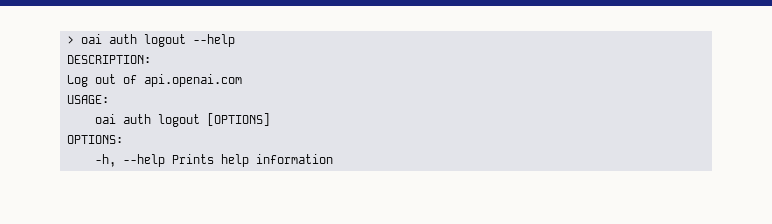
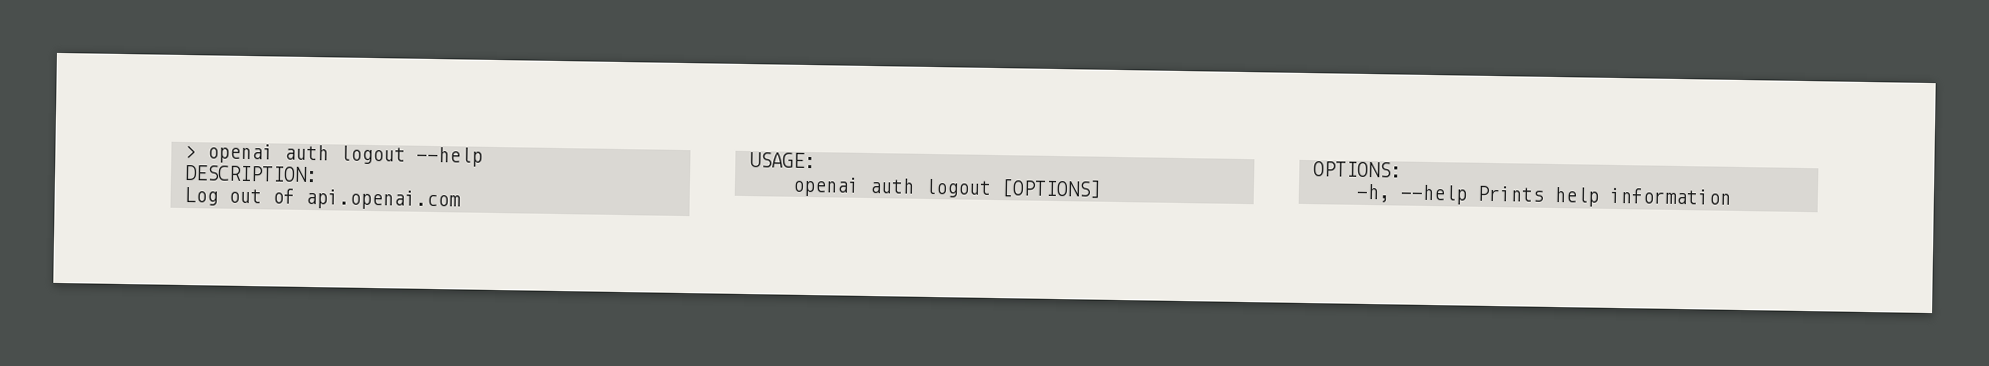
- > oai auth logout --help
+ > openai auth logout --help
- oai auth logout [OPTIONS]
+ openai auth logout [OPTIONS]

